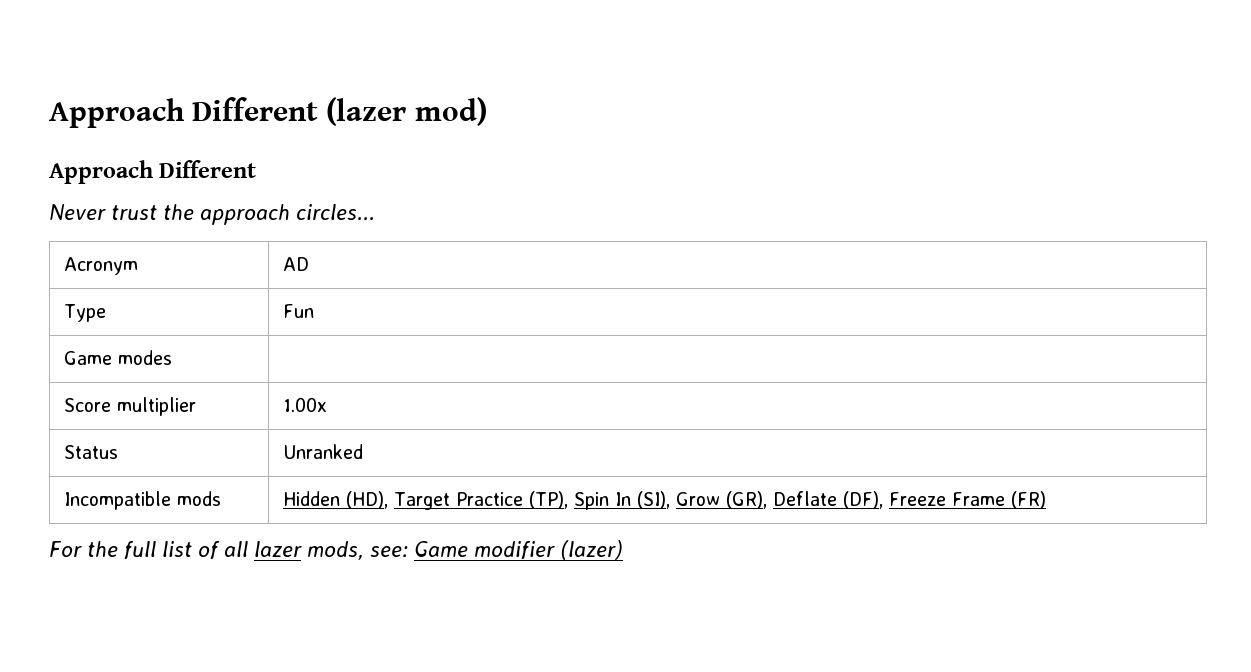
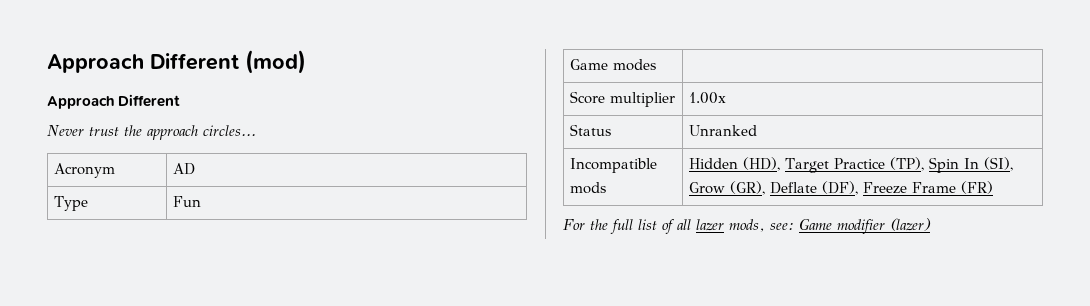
- Approach Different (lazer mod)
+ Approach Different (mod)

